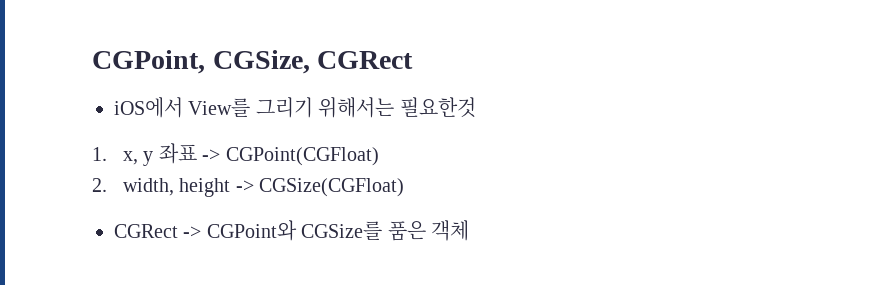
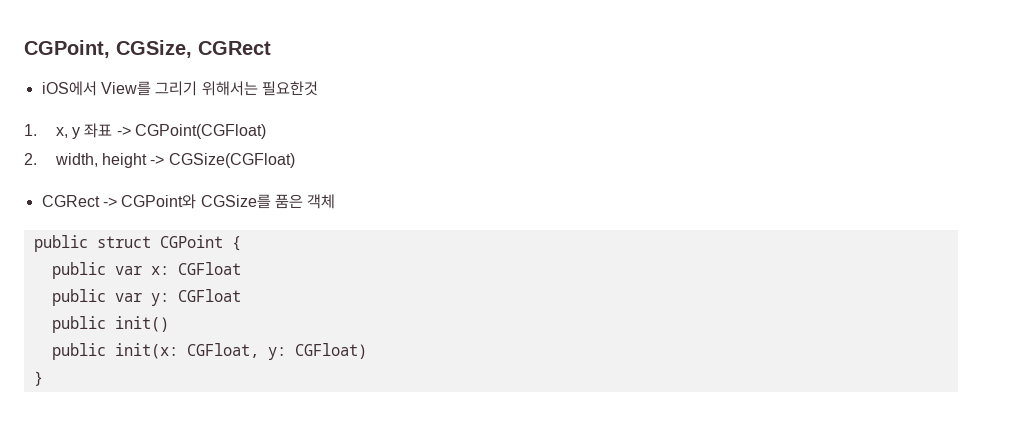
+ public struct CGPoint {
+ public var x: CGFloat
+ public var y: CGFloat
+ public init()
+ public init(x: CGFloat, y: CGFloat)
+ }

